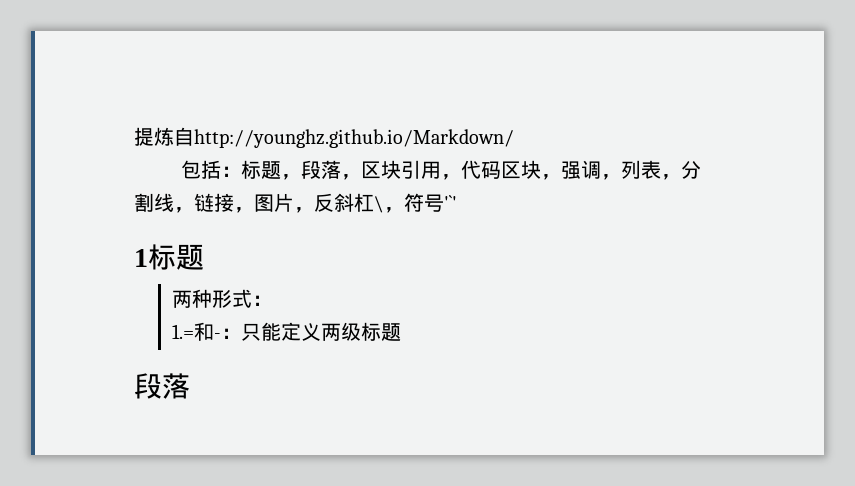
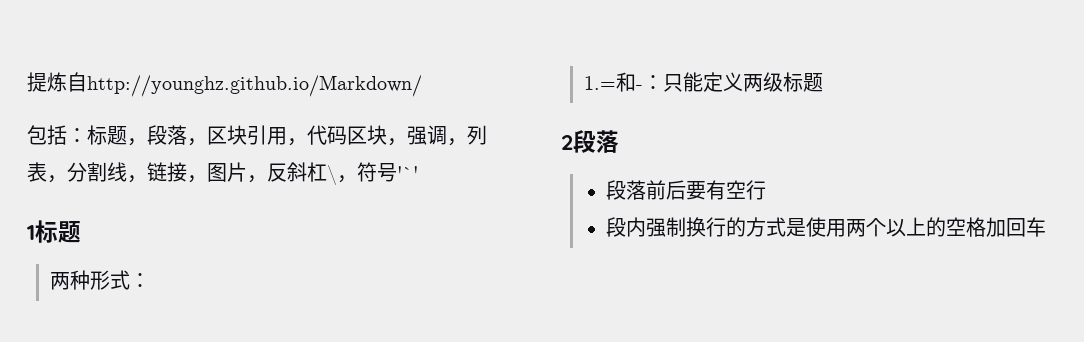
  1.=和-：只能定义两级标题
- 段落
+ 2段落
+ 段落前后要有空行
+ 段内强制换行的方式是使用两个以上的空格加回车

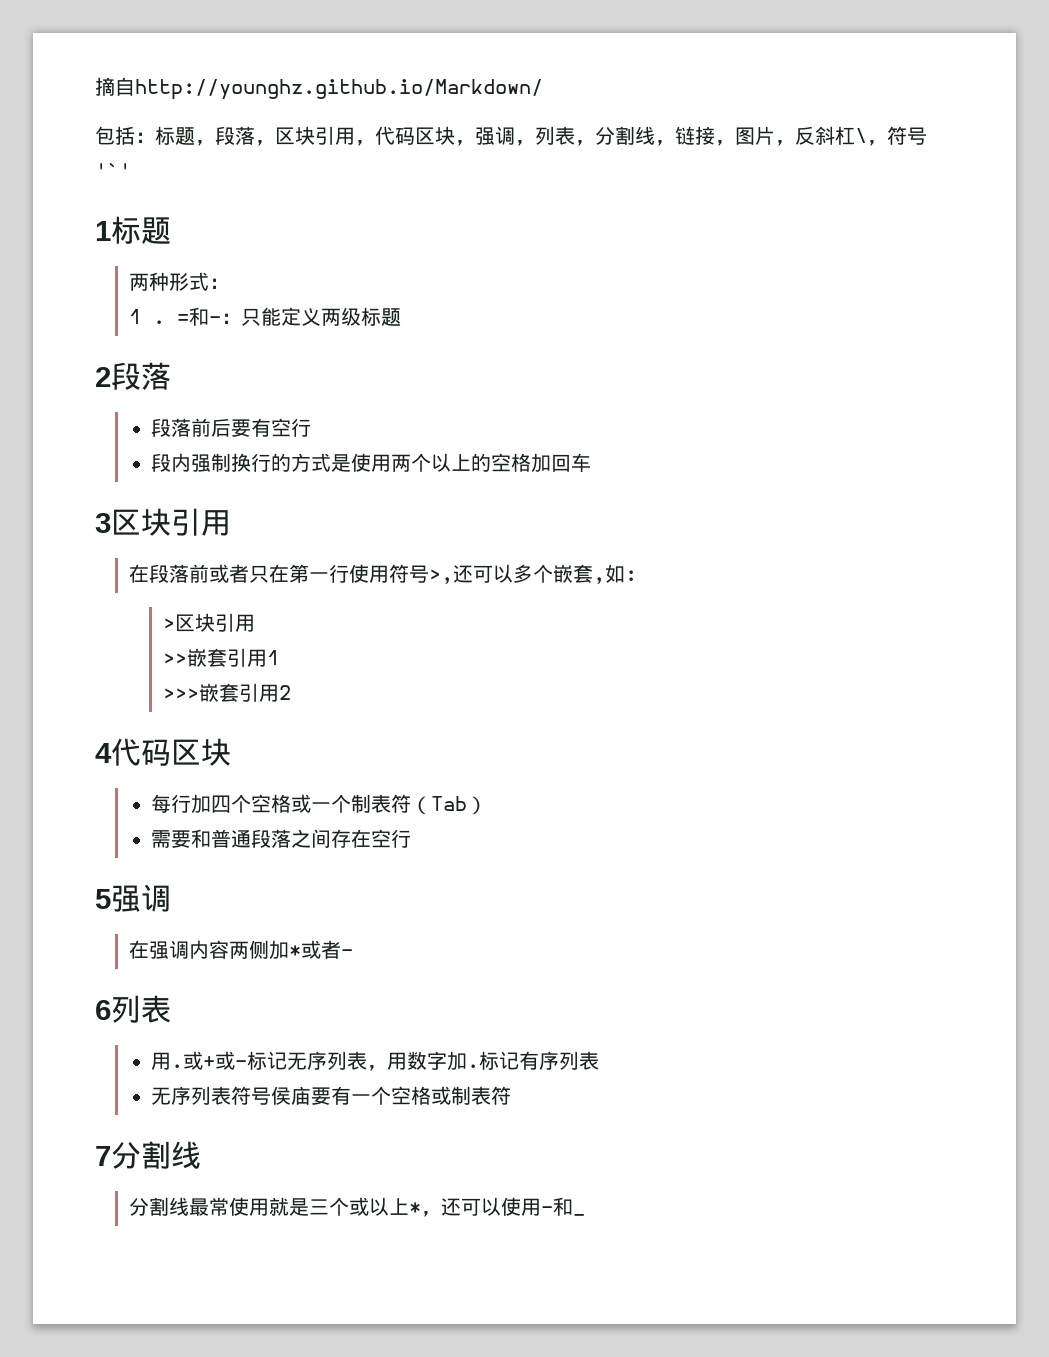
- 提炼自http://younghz.github.io/Markdown/
+ 摘自http://younghz.github.io/Markdown/
- 1.=和-：只能定义两级标题
+ 1 . =和-：只能定义两级标题
+ 3区块引用
+ 在段落前或者只在第一行使用符号>,还可以多个嵌套,如:
+ >区块引用
+ >>嵌套引用1
+ >>>嵌套引用2
+ 4代码区块
+ 每行加四个空格或一个制表符（Tab）
+ 需要和普通段落之间存在空行
+ 5强调
+ 在强调内容两侧加*或者-
+ 6列表
+ 用.或+或-标记无序列表，用数字加.标记有序列表
+ 无序列表符号侯庙要有一个空格或制表符
+ 7分割线
+ 分割线最常使用就是三个或以上*，还可以使用-和_

